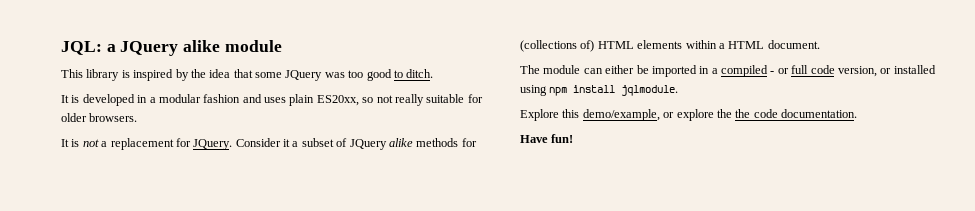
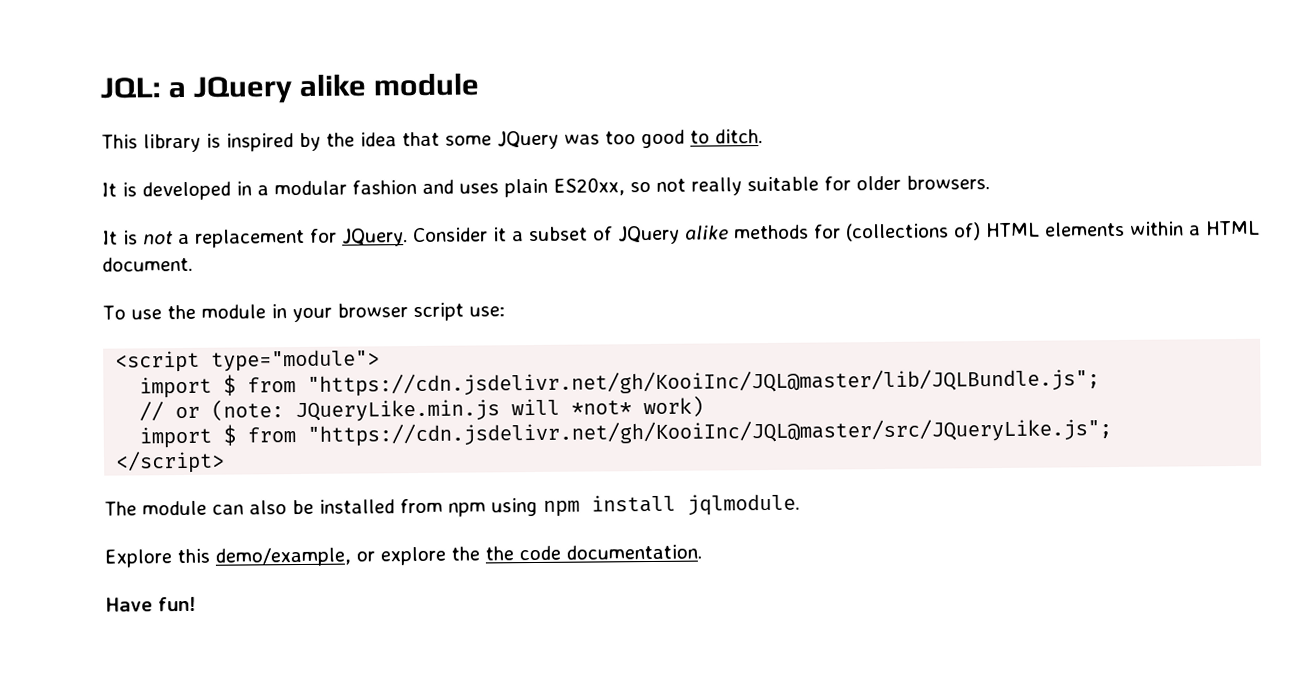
- The module can either be imported in a compiled - or full code version, or installed using npm install jqlmodule.
+ To use the module in your browser script use:
+ <script type="module">
+ import $ from "https://cdn.jsdelivr.net/gh/KooiInc/JQL@master/lib/JQLBundle.js";
+ // or (note: JQueryLike.min.js will *not* work)
+ import $ from "https://cdn.jsdelivr.net/gh/KooiInc/JQL@master/src/JQueryLike.js";
+ </script>
+ The module can also be installed from npm using npm install jqlmodule.

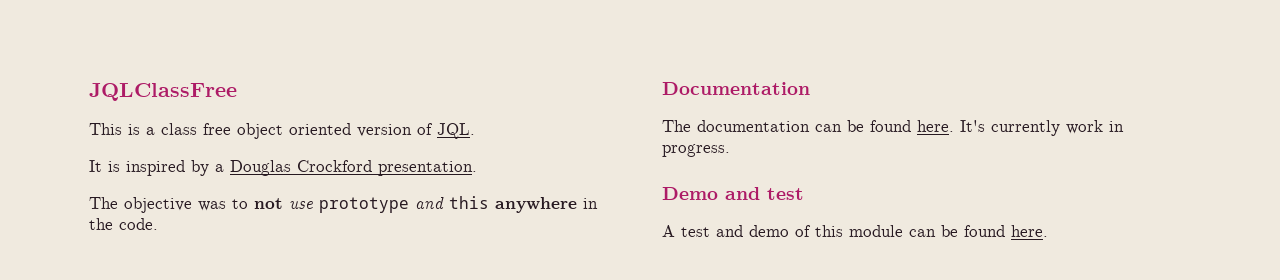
- JQL: a JQuery alike module
- This library is inspired by the idea that some JQuery was too good to ditch.
- It is developed in a modular fashion and uses plain ES20xx, so not really suitable for older browsers.
- It is not a replacement for JQuery. Consider it a subset of JQuery alike methods for (collections of) HTML elements within a HTML document.
- To use the module in your browser script use:
- <script type="module">
- import $ from "https://cdn.jsdelivr.net/gh/KooiInc/JQL@master/lib/JQLBundle.js";
- // or (note: JQueryLike.min.js will *not* work)
- import $ from "https://cdn.jsdelivr.net/gh/KooiInc/JQL@master/src/JQueryLike.js";
- </script>
- The module can also be installed from npm using npm install jqlmodule.
- Explore this demo/example, or explore the the code documentation.
- Have fun!
+ JQLClassFree
+ This is a class free object oriented version of JQL.
+ It is inspired by a Douglas Crockford presentation.
+ The objective was to not use prototype and this anywhere in the code.
+ Documentation
+ The documentation can be found here. It's currently work in progress.
+ Demo and test
+ A test and demo of this module can be found here.

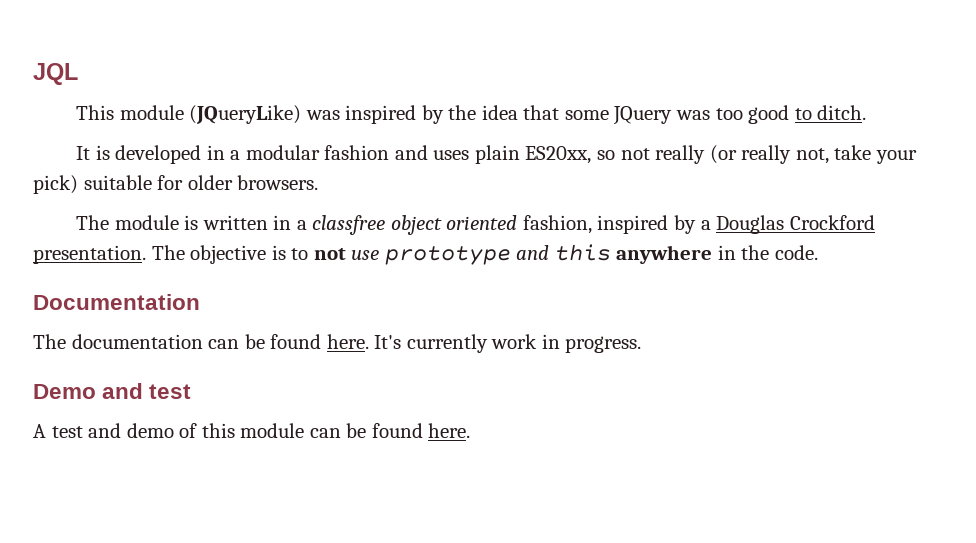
- JQLClassFree
+ JQL
- This is a class free object oriented version of JQL.
- It is inspired by a Douglas Crockford presentation.
- The objective was to not use prototype and this anywhere in the code.
+ This module (JQueryLike) was inspired by the idea that some JQuery was too good to ditch.
+ It is developed in a modular fashion and uses plain ES20xx, so not really (or really not, take your pick) suitable for older browsers.
+ The module is written in a classfree object oriented fashion, inspired by a Douglas Crockford presentation. The objective is to not use prototype and this anywhere in the code.

